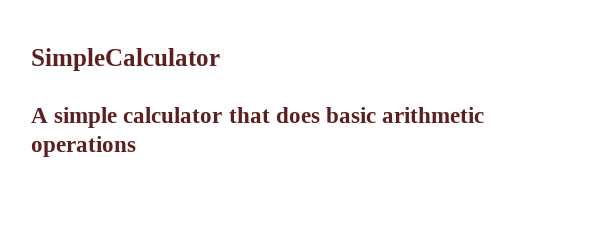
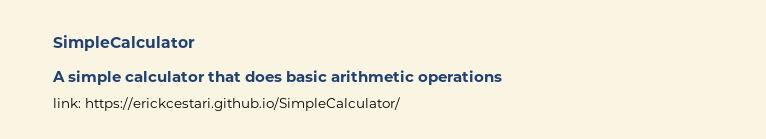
+ link: https://erickcestari.github.io/SimpleCalculator/

